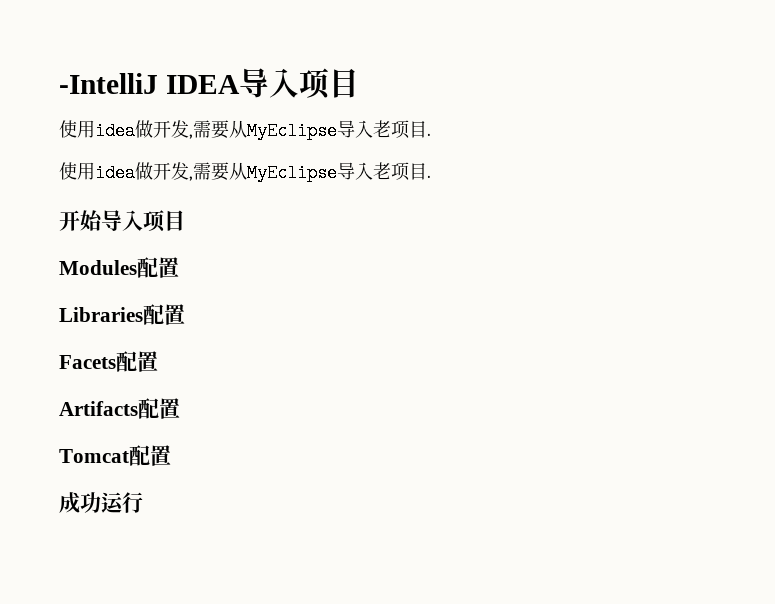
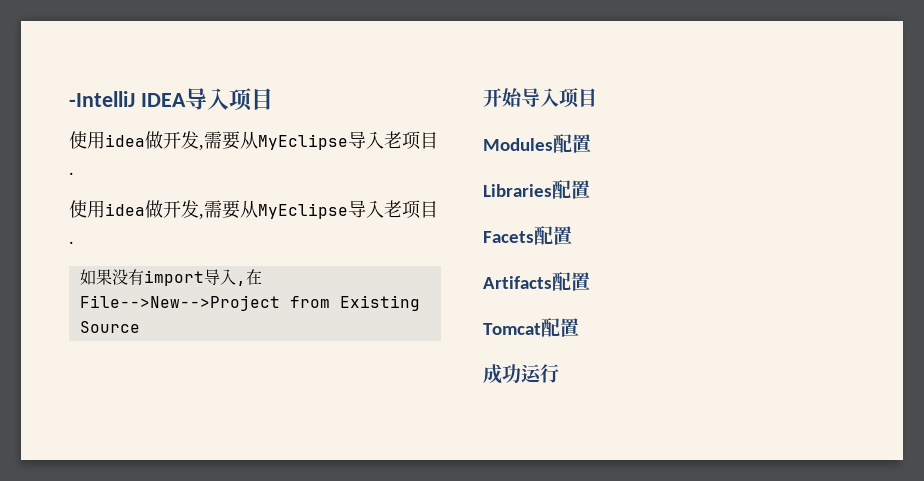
+ 如果没有import导入,在File-->New-->Project from Existing Source

